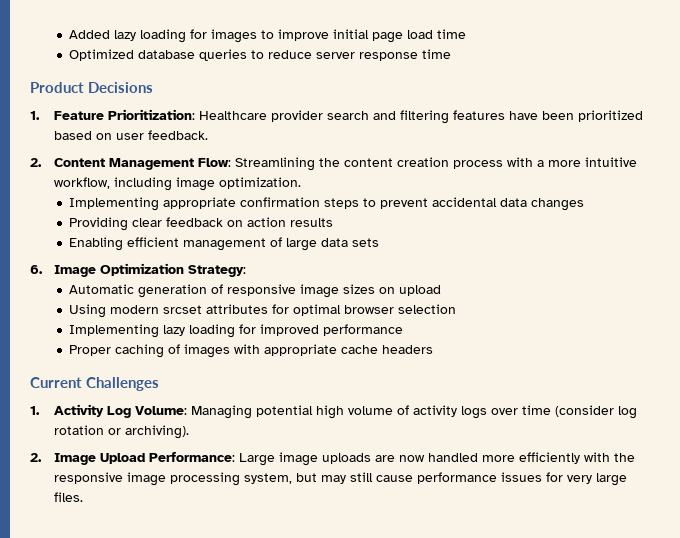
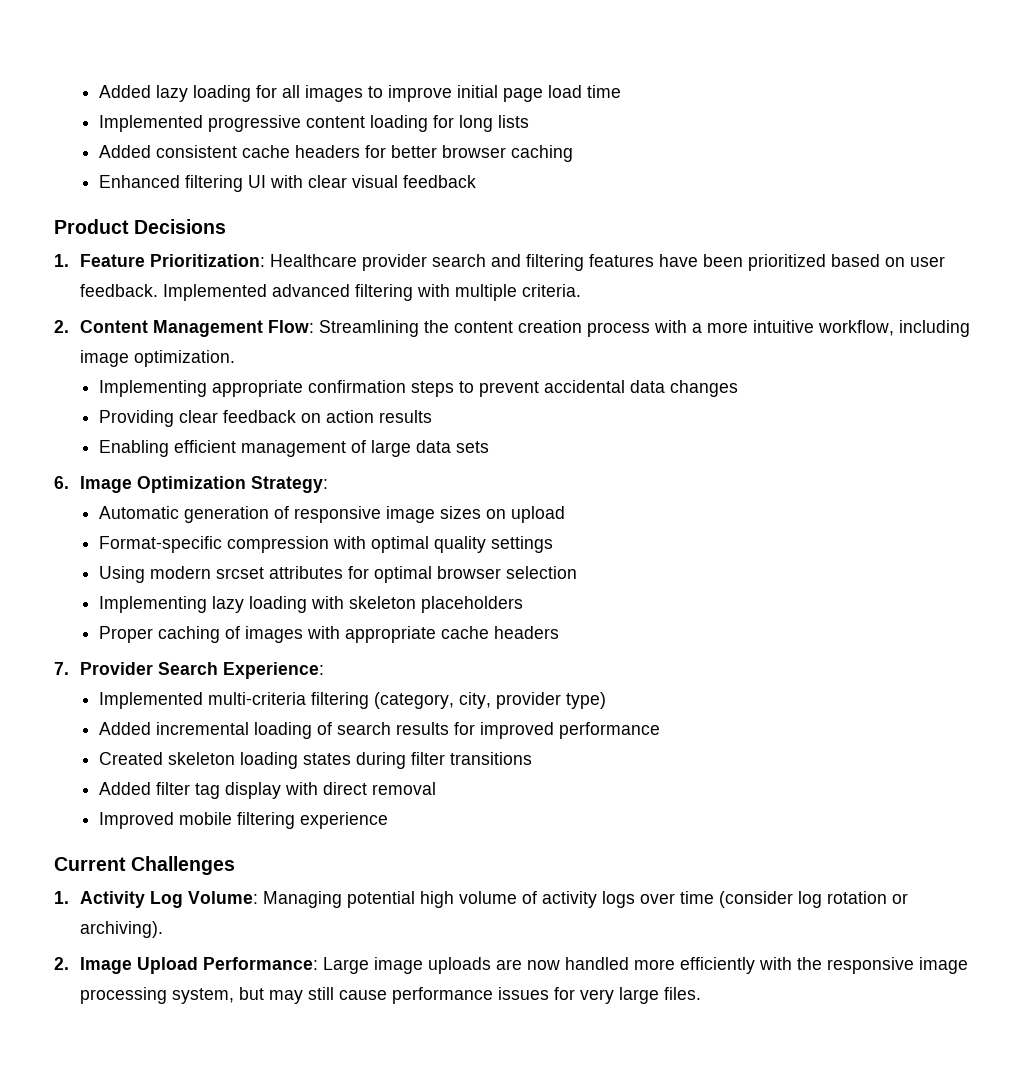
- Added lazy loading for images to improve initial page load time
+ Added lazy loading for all images to improve initial page load time
- Optimized database queries to reduce server response time
+ Implemented progressive content loading for long lists
+ Added consistent cache headers for better browser caching
+ Enhanced filtering UI with clear visual feedback
+ Implemented advanced filtering with multiple criteria.
+ Format-specific compression with optimal quality settings
- Implementing lazy loading for improved performance
+ Implementing lazy loading with skeleton placeholders
+ 7. Provider Search Experience:
+ Implemented multi-criteria filtering (category, city, provider type)
+ Added incremental loading of search results for improved performance
+ Created skeleton loading states during filter transitions
+ Added filter tag display with direct removal
+ Improved mobile filtering experience

